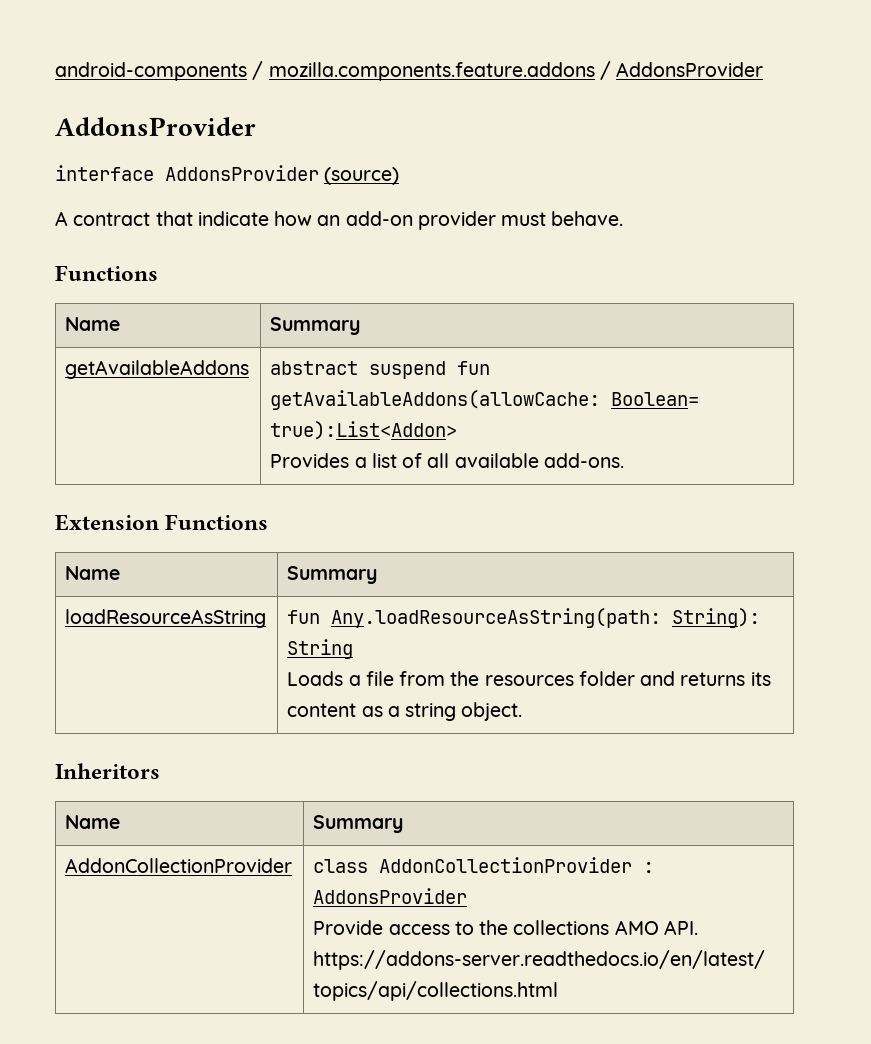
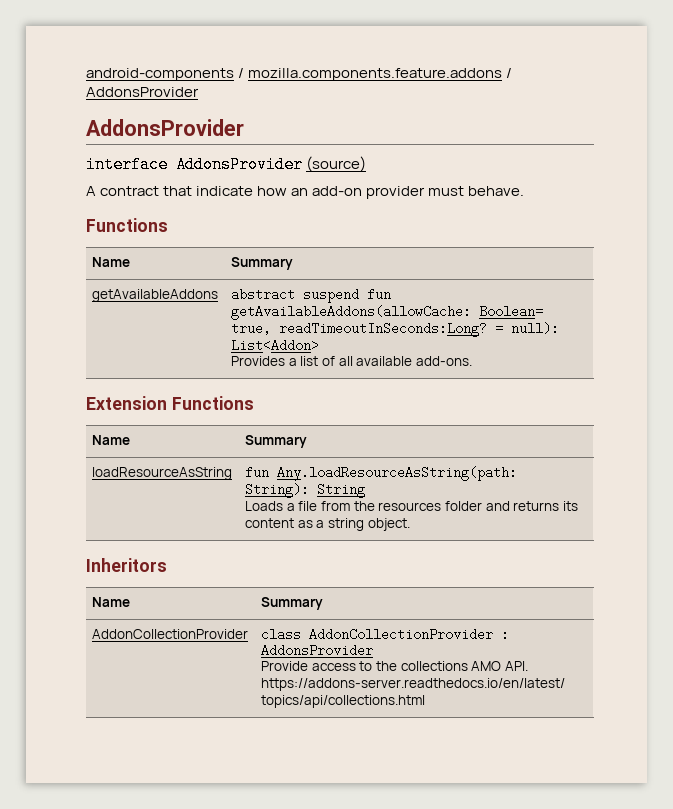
- getAvailableAddons | abstract suspend fun getAvailableAddons(allowCache: Boolean= true):List<Addon>
+ getAvailableAddons | abstract suspend fun getAvailableAddons(allowCache: Boolean= true, readTimeoutInSeconds:Long? = null): List<Addon>

